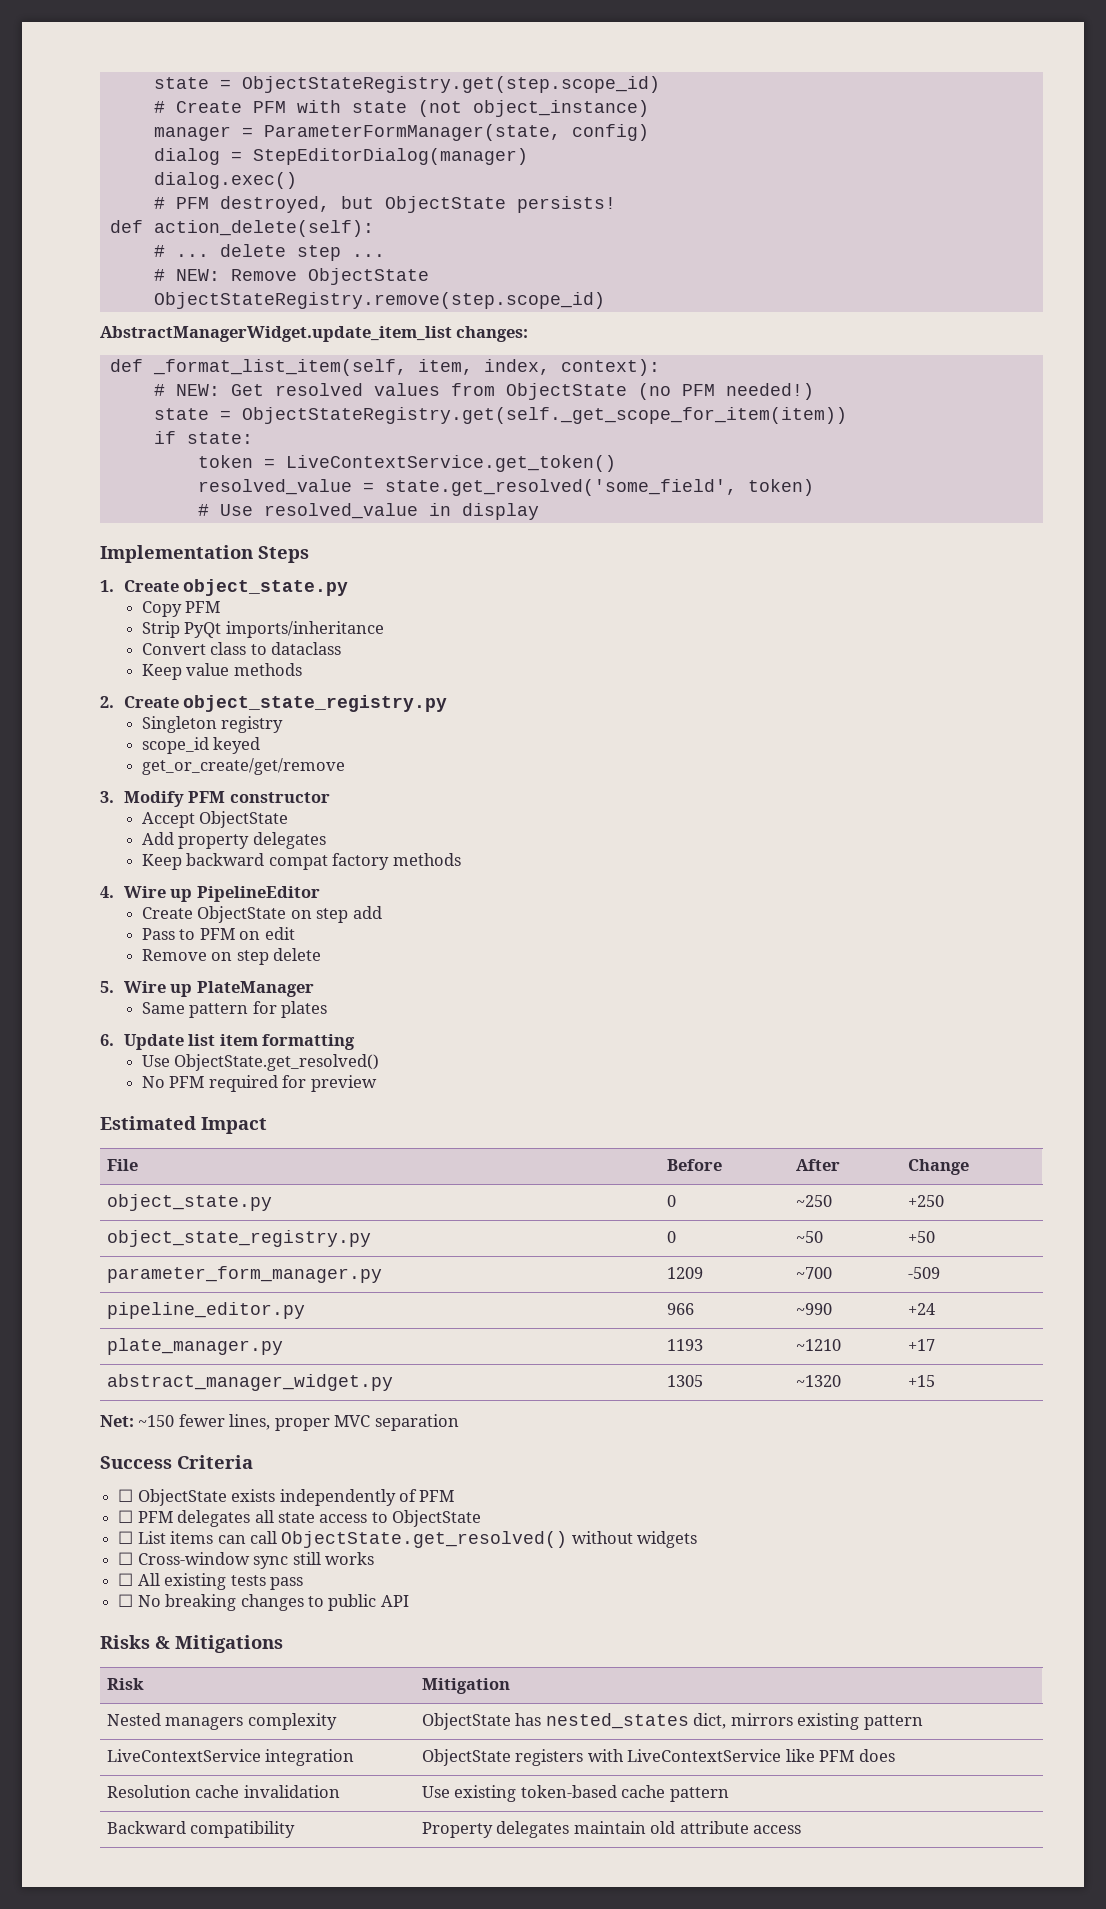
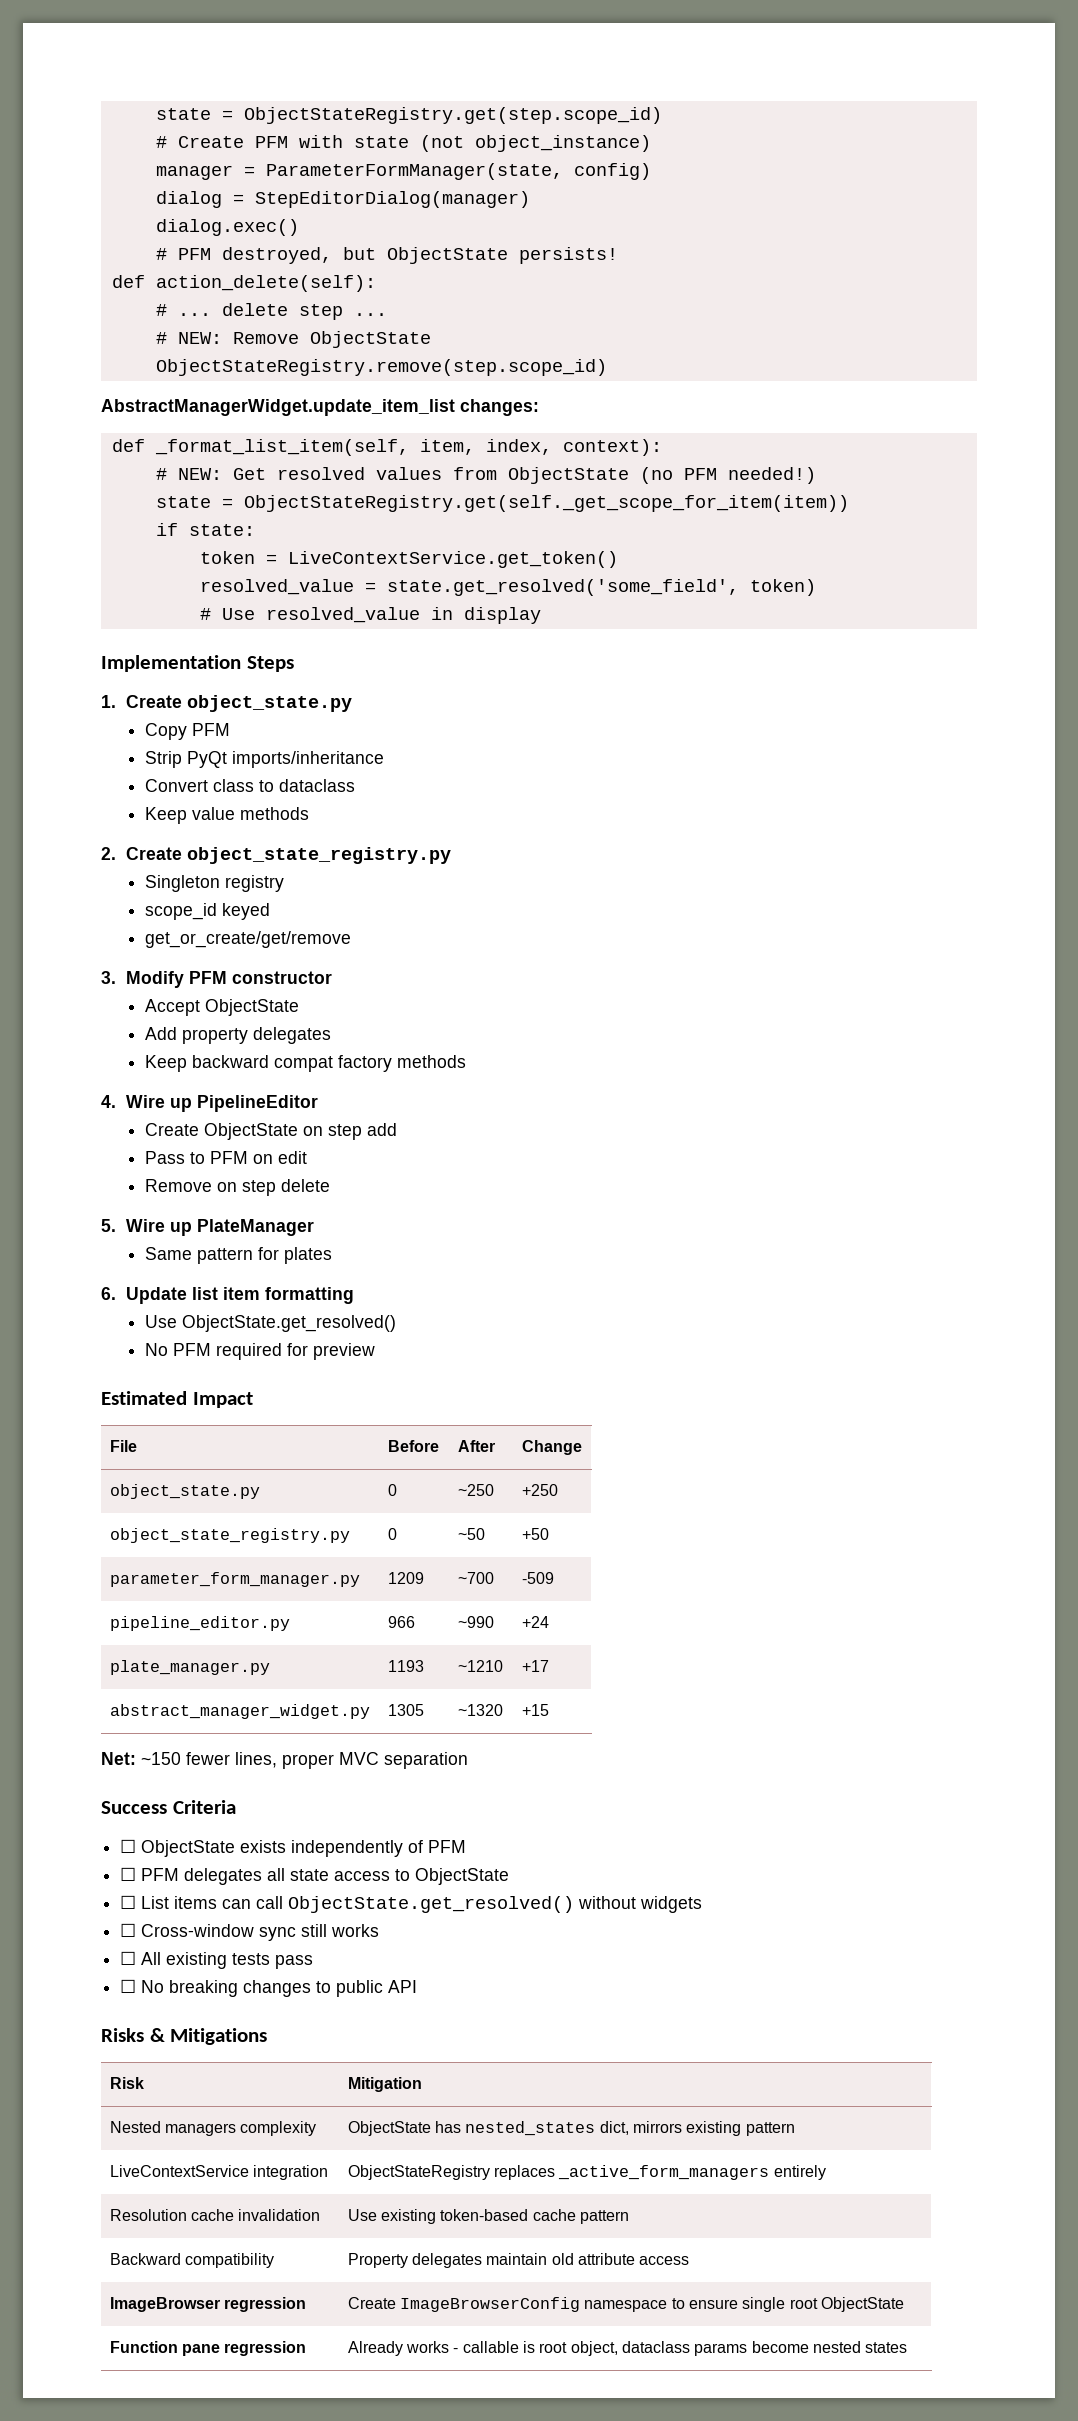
- LiveContextService integration | ObjectState registers with LiveContextService like PFM does
+ LiveContextService integration | ObjectStateRegistry replaces _active_form_managers entirely
+ ImageBrowser regression | Create ImageBrowserConfig namespace to ensure single root ObjectState
+ Function pane regression | Already works - callable is root object, dataclass params become nested states

